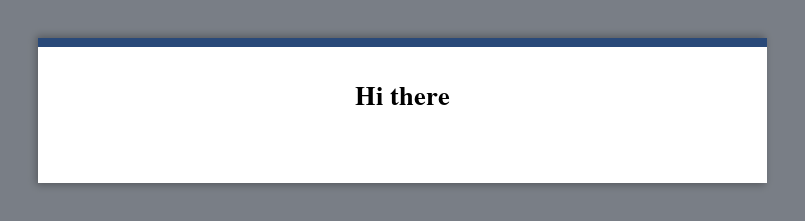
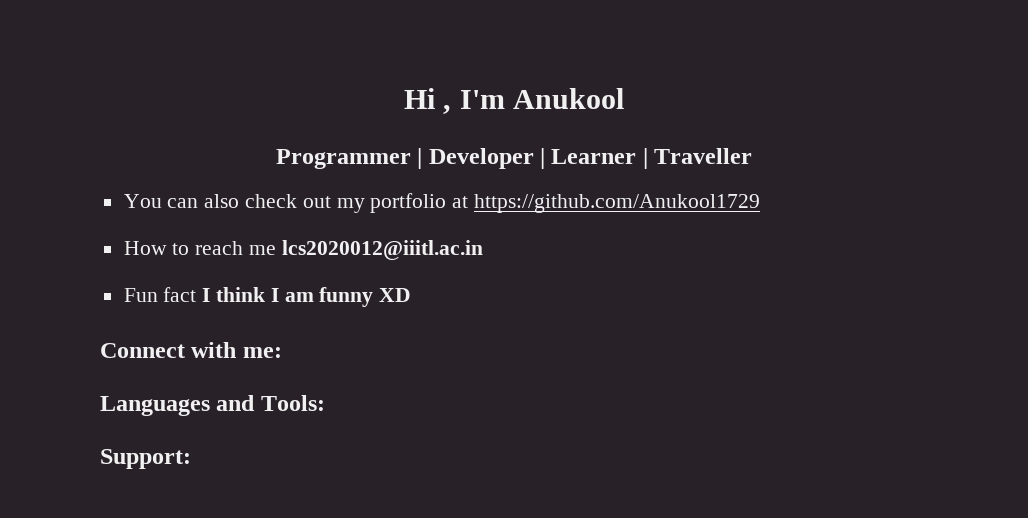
- Hi there
+ Hi , I'm Anukool
+ Programmer | Developer | Learner | Traveller
+ You can also check out my portfolio at https://github.com/Anukool1729
+ How to reach me lcs2020012@iiitl.ac.in
+ Fun fact I think I am funny XD
+ Connect with me:
+ Languages and Tools:
+ Support:

